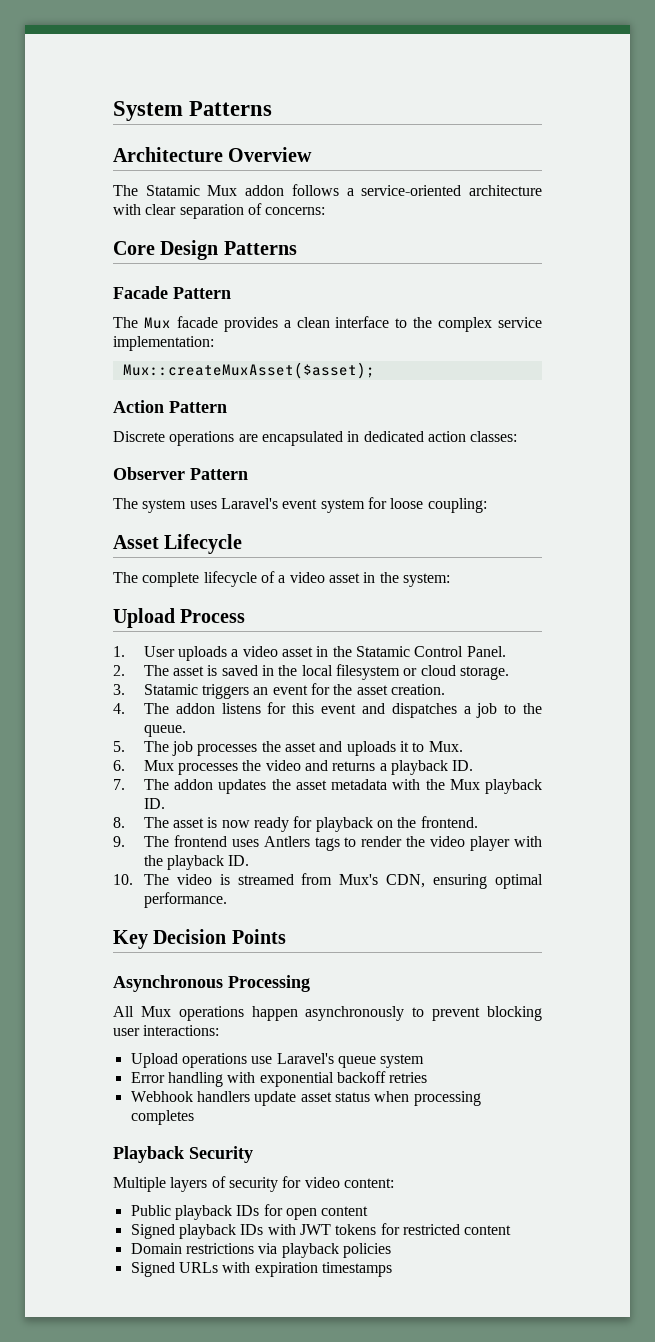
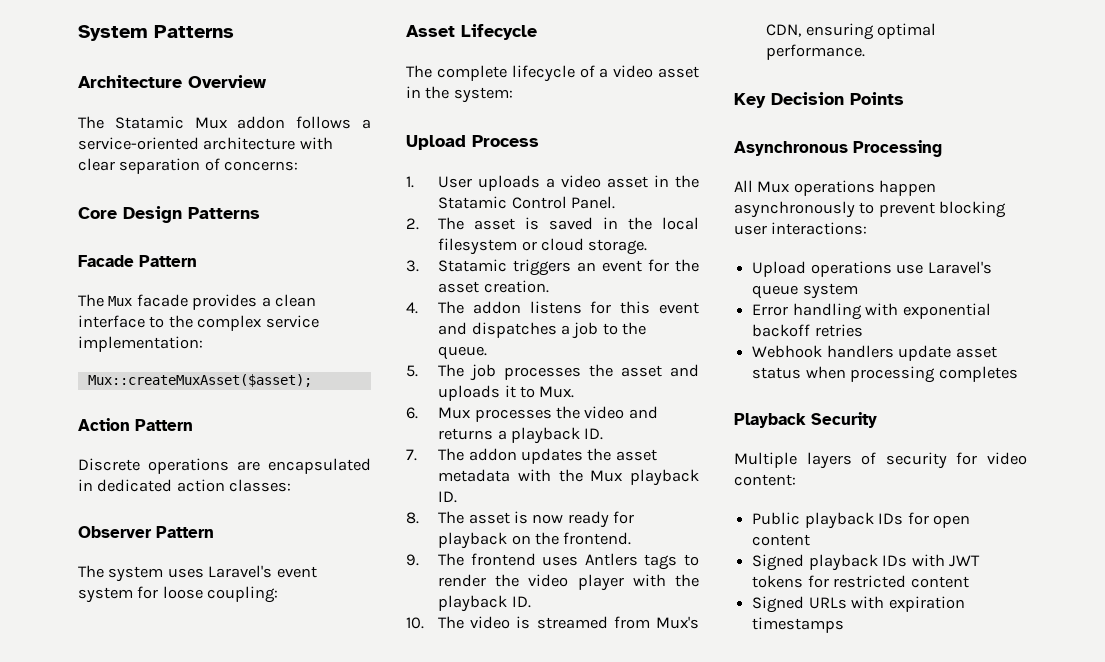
- Domain restrictions via playback policies

